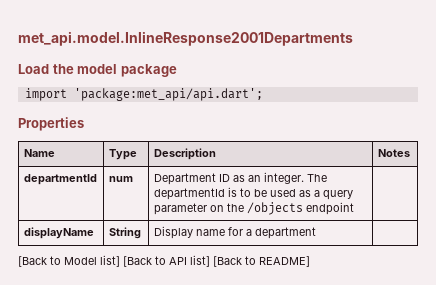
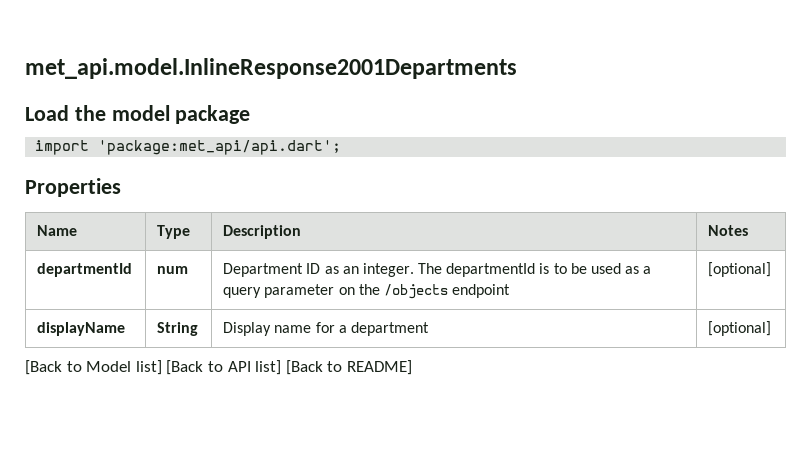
- departmentId | num | Department ID as an integer. The departmentId is to be used as a query parameter on the /objects endpoint |
+ departmentId | num | Department ID as an integer. The departmentId is to be used as a query parameter on the /objects endpoint | [optional]
- displayName | String | Display name for a department |
+ displayName | String | Display name for a department | [optional]

